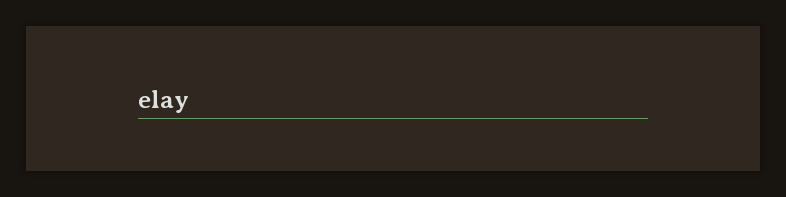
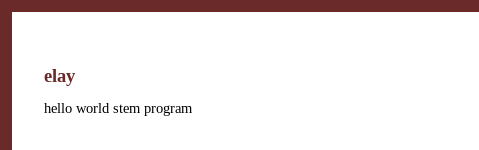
+ hello world stem program

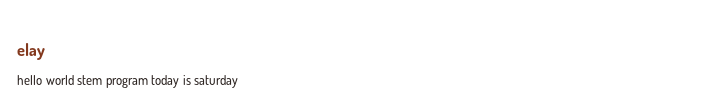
- hello world stem program
+ hello world stem program today is saturday

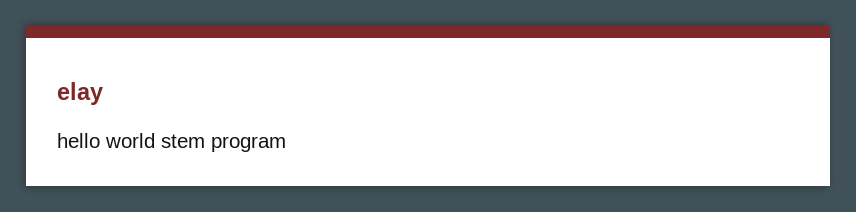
- hello world stem program today is saturday
+ hello world stem program

